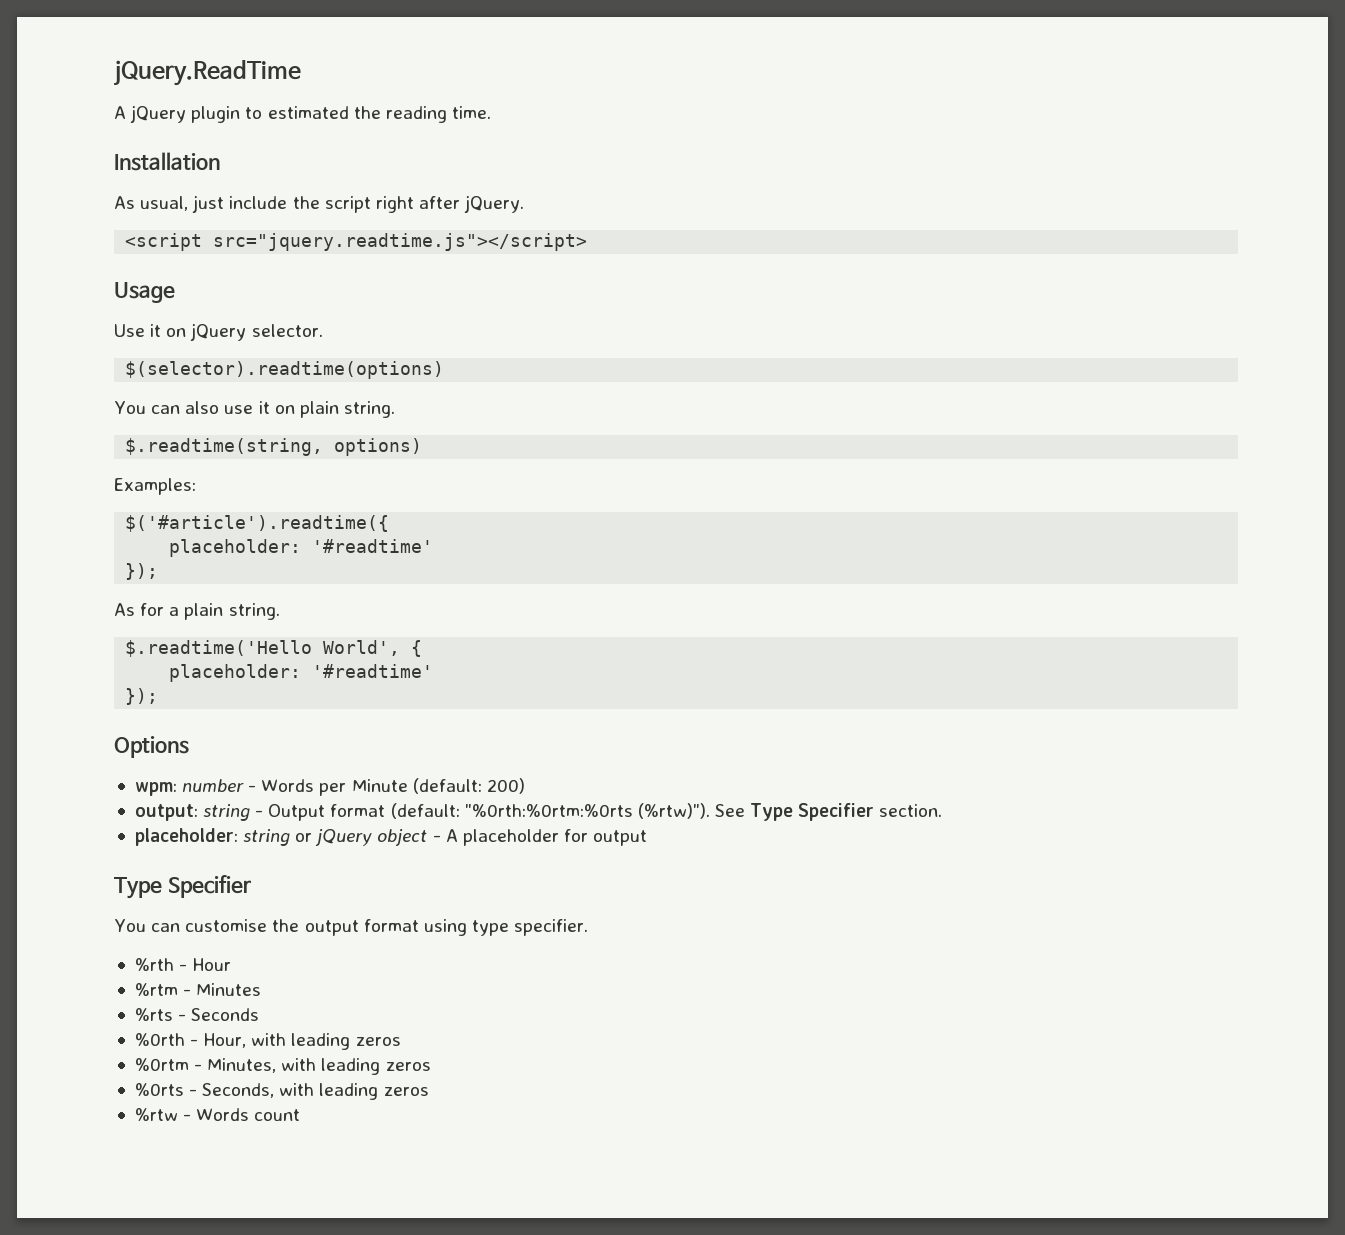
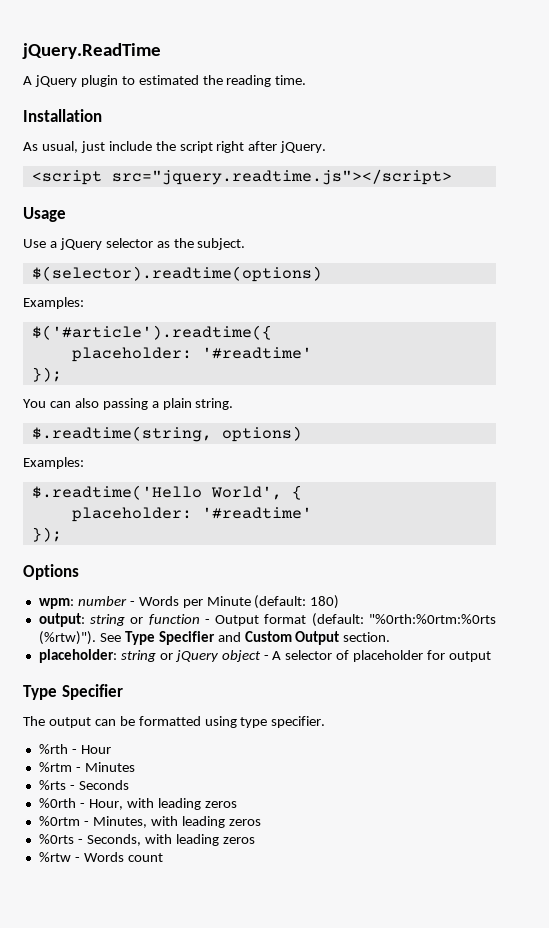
- Use it on jQuery selector.
+ Use a jQuery selector as the subject.
  $(selector).readtime(options)
- You can also use it on plain string.
- $.readtime(string, options)
- As for a plain string.
+ You can also passing a plain string.
+ $.readtime(string, options)
+ Examples:
- wpm: number - Words per Minute (default: 200)
+ wpm: number - Words per Minute (default: 180)
- output: string - Output format (default: "%0rth:%0rtm:%0rts (%rtw)").
+ output: string or function - Output format (default: "%0rth:%0rtm:%0rts (%rtw)").
- See Type Specifier section.
+ See Type Specifier and Custom Output section.
- placeholder: string or jQuery object - A placeholder for output
+ placeholder: string or jQuery object - A selector of placeholder for output
- You can customise the output format using type specifier.
+ The output can be formatted using type specifier.

